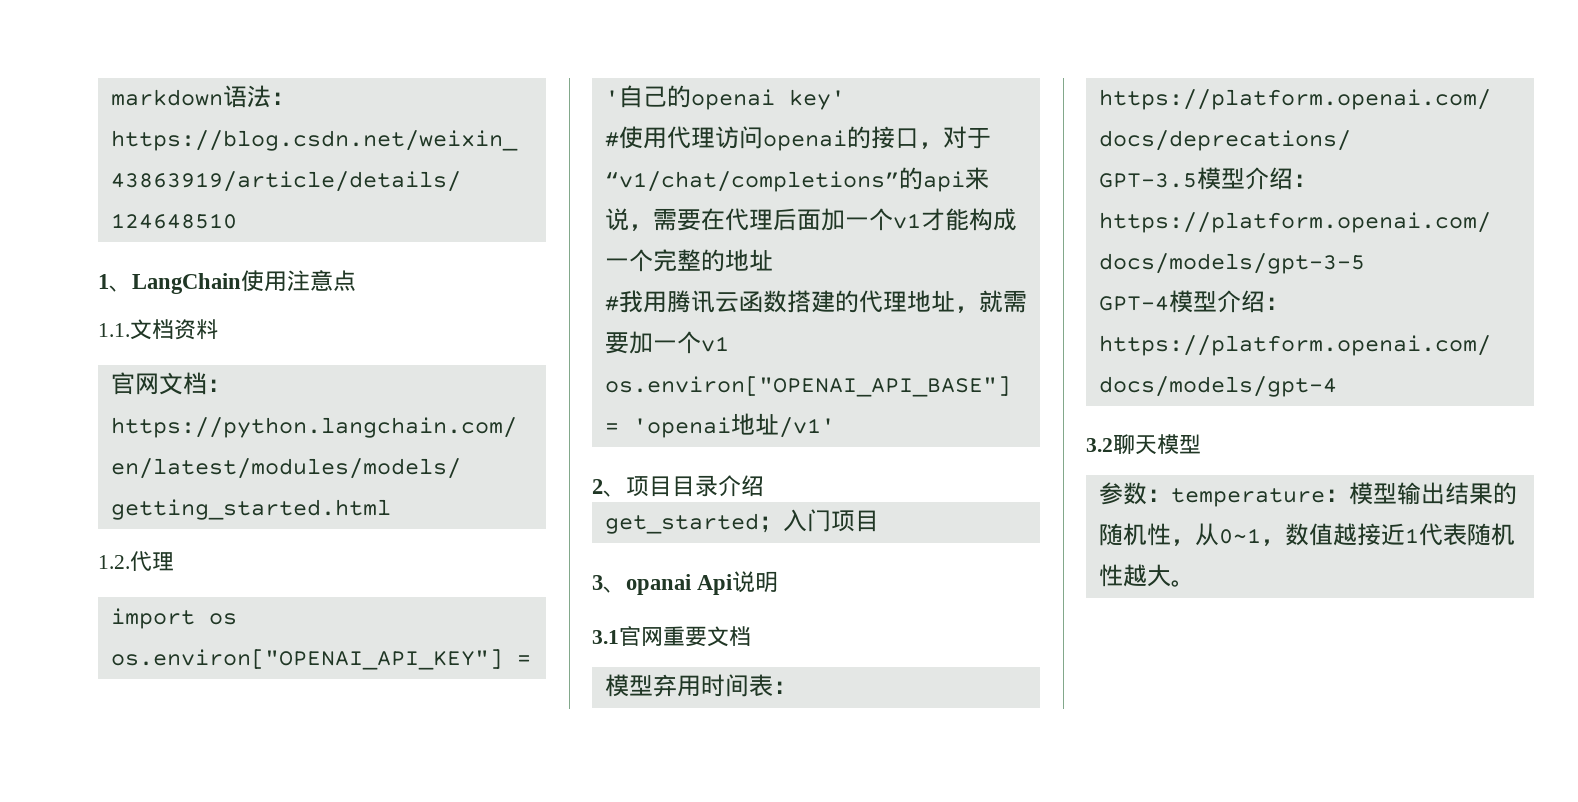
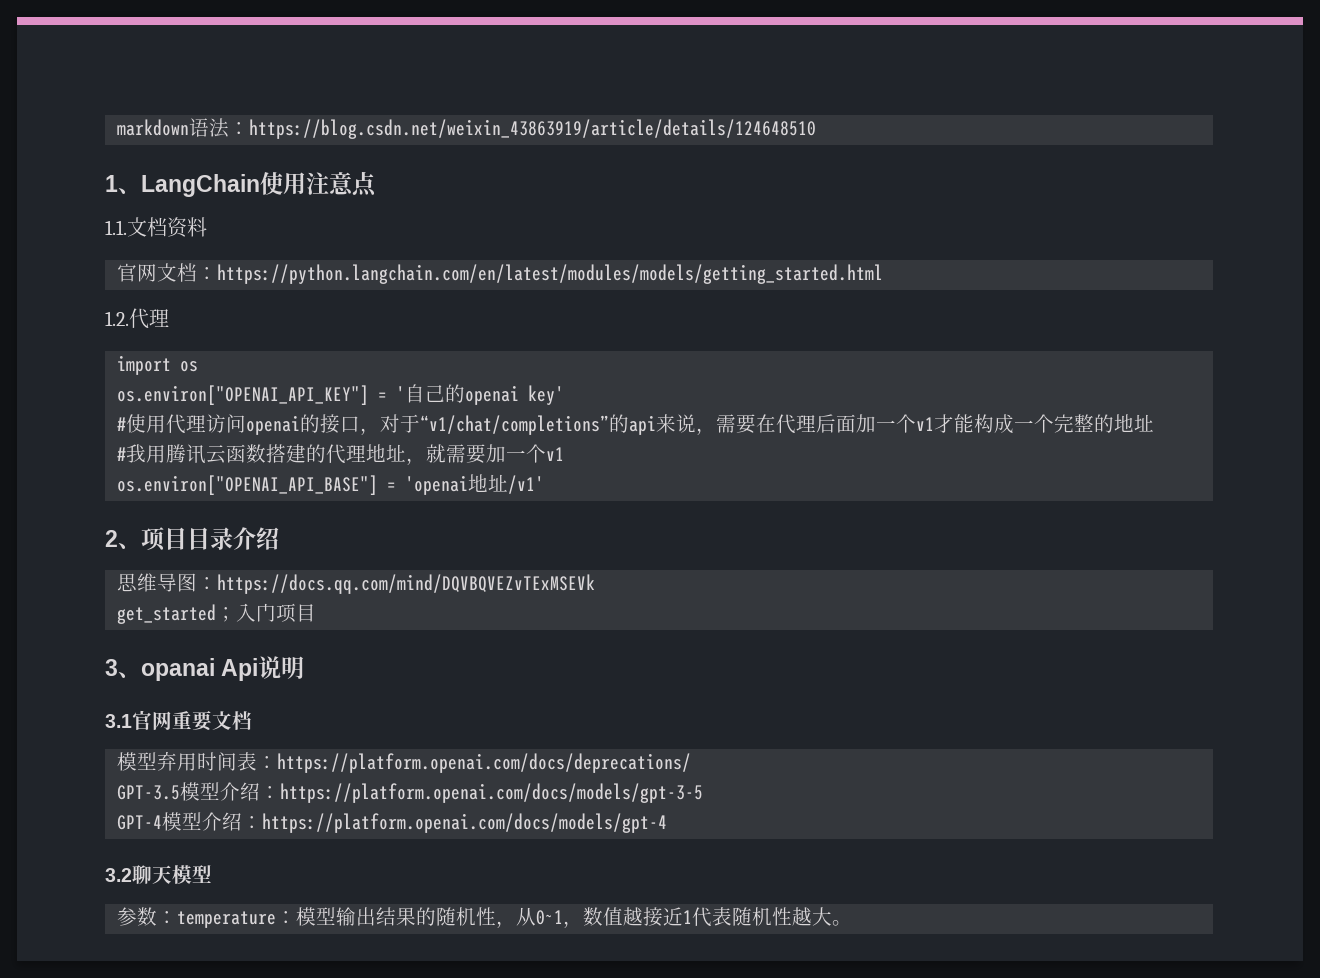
+ 思维导图：https://docs.qq.com/mind/DQVBQVEZvTExMSEVk

